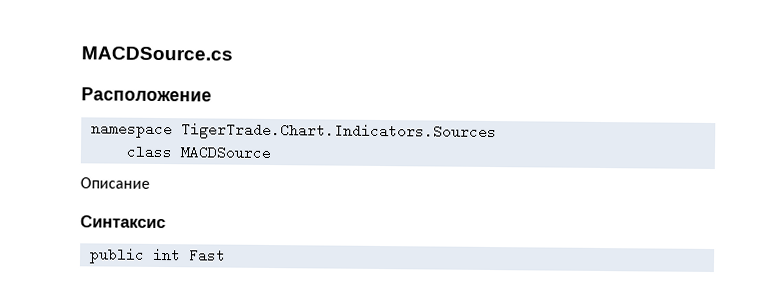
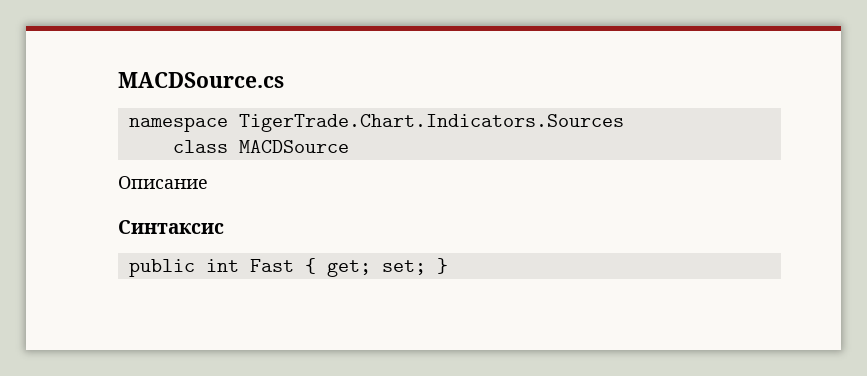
- Расположение
- public int Fast
+ public int Fast { get; set; }

